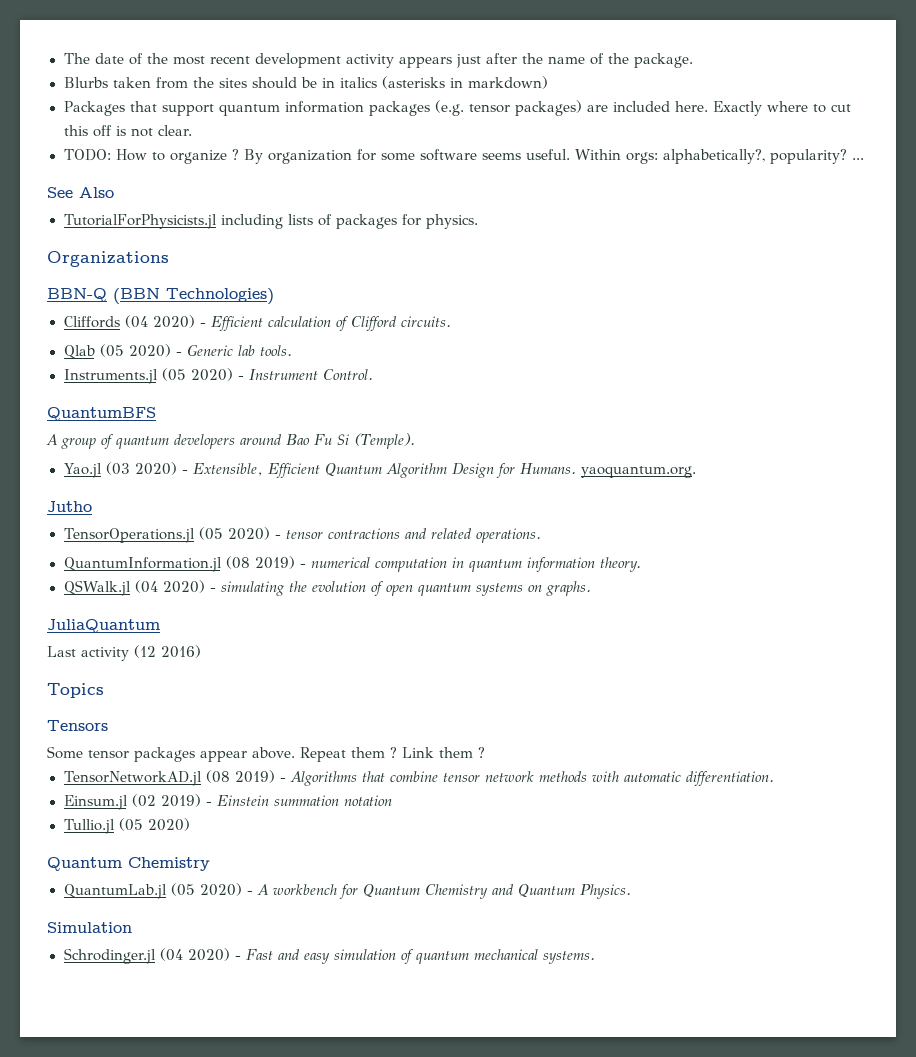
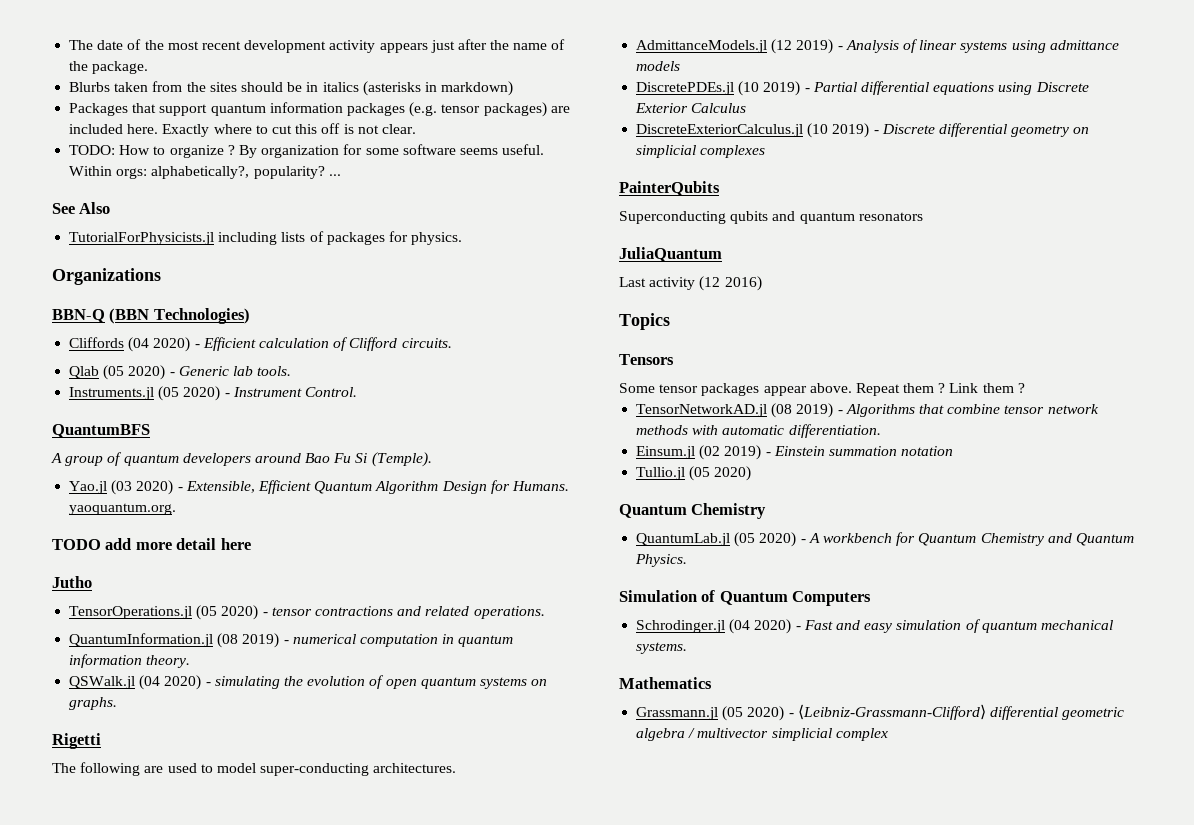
+ TODO add more detail here
+ Rigetti
+ The following are used to model super-conducting architectures.
+ AdmittanceModels.jl (12 2019) - Analysis of linear systems using admittance models
+ DiscretePDEs.jl (10 2019) - Partial differential equations using Discrete Exterior Calculus
+ DiscreteExteriorCalculus.jl (10 2019) - Discrete differential geometry on simplicial complexes
+ PainterQubits
+ Superconducting qubits and quantum resonators
- Simulation
+ Simulation of Quantum Computers
+ Mathematics
+ Grassmann.jl (05 2020) - ⟨Leibniz-Grassmann-Clifford⟩ differential geometric algebra / multivector simplicial complex

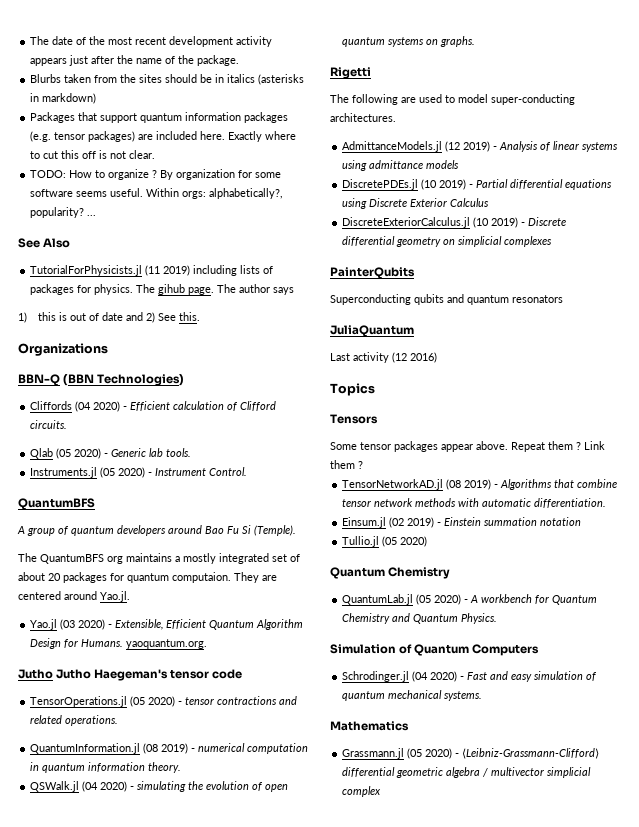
- TutorialForPhysicists.jl including lists of packages for physics.
+ TutorialForPhysicists.jl (11 2019) including lists of packages for physics. The gihub page. The author says
+ 1) this is out of date and 2) See this.
+ The QuantumBFS org maintains a mostly integrated set of about 20 packages for quantum computaion. They are centered around Yao.jl.
- TODO add more detail here
- Jutho
+ Jutho Jutho Haegeman's tensor code

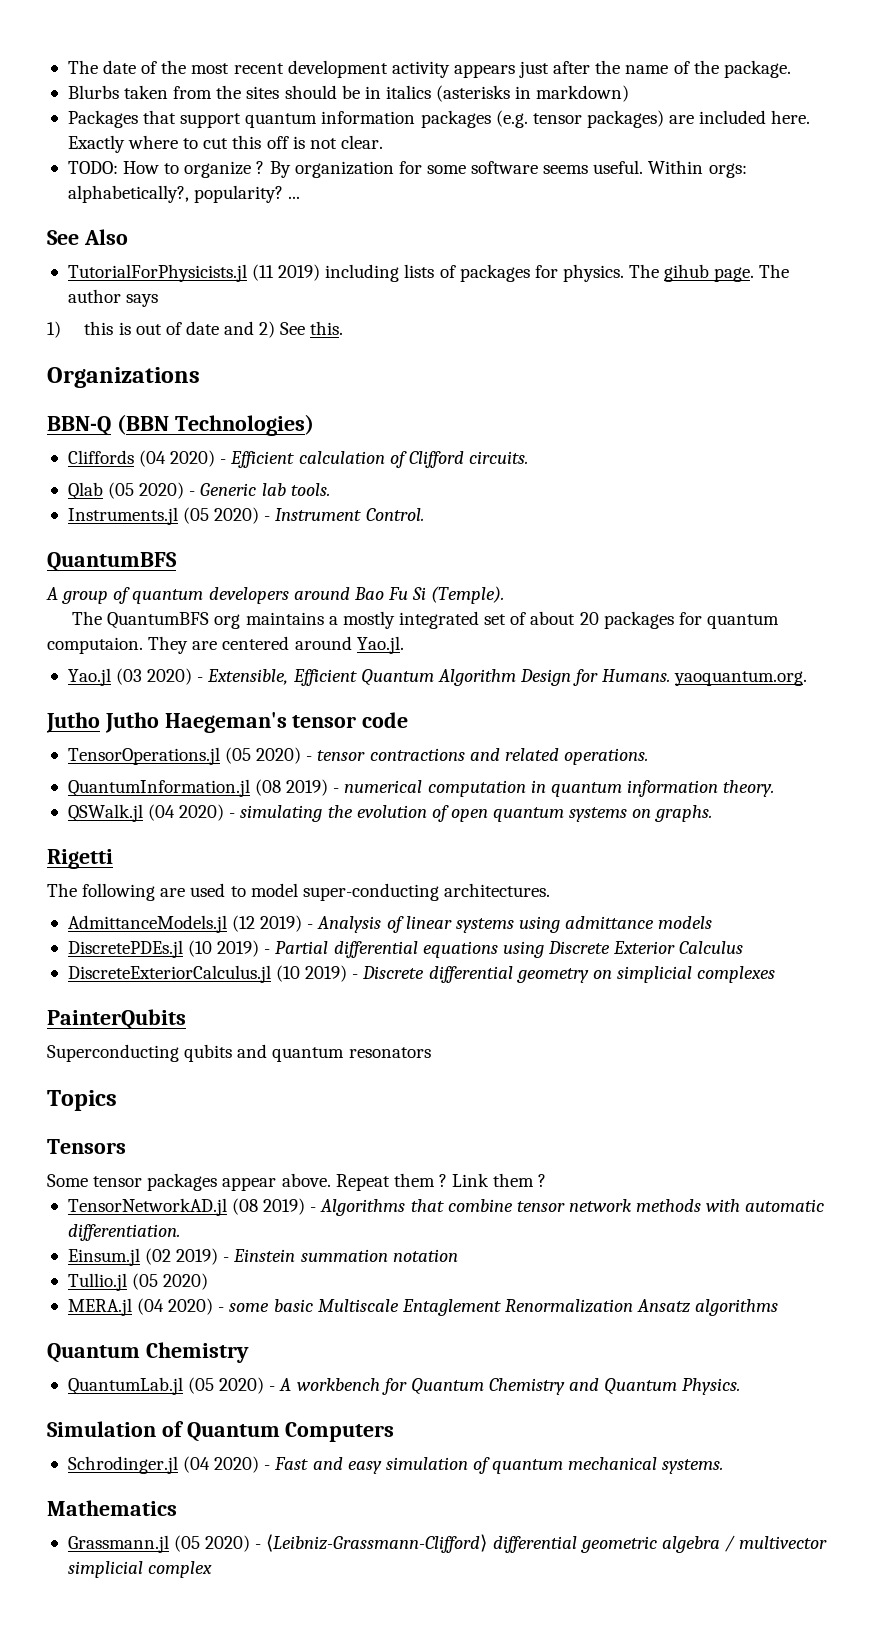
- JuliaQuantum
- Last activity (12 2016)
+ MERA.jl (04 2020) - some basic Multiscale Entaglement Renormalization Ansatz algorithms

